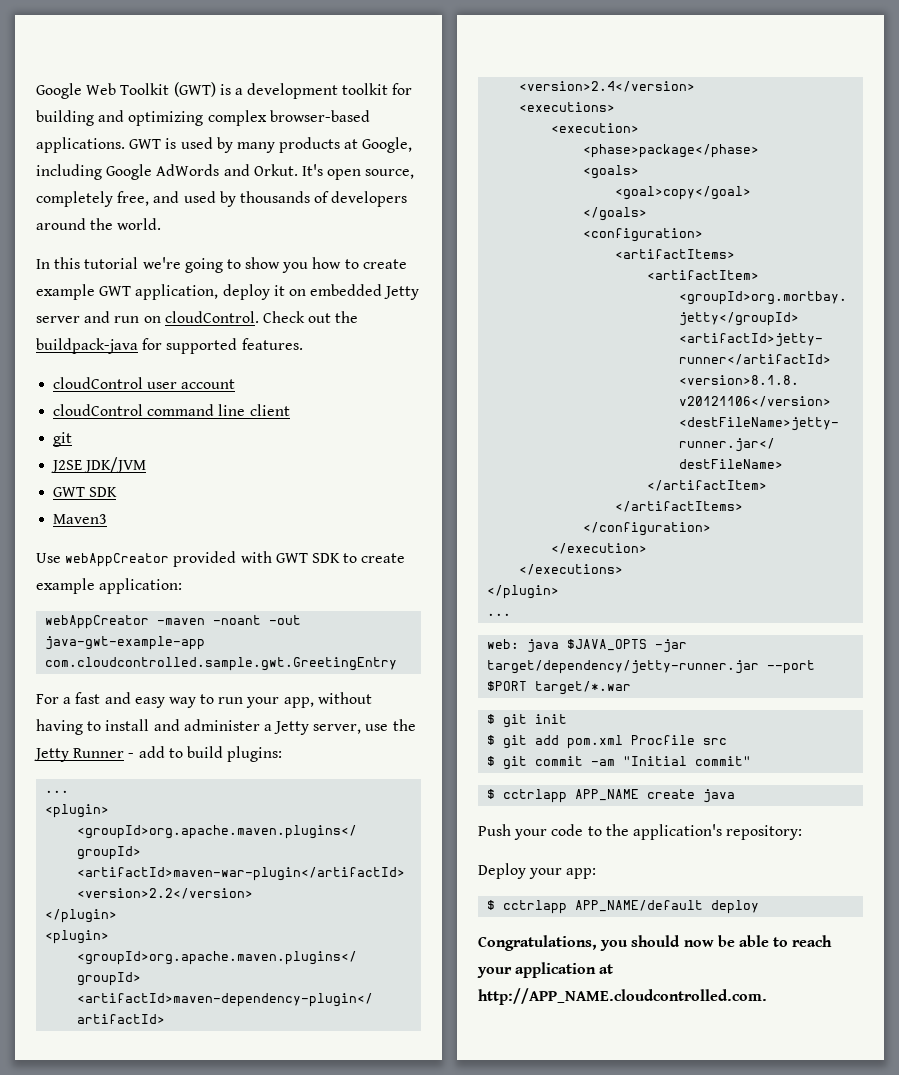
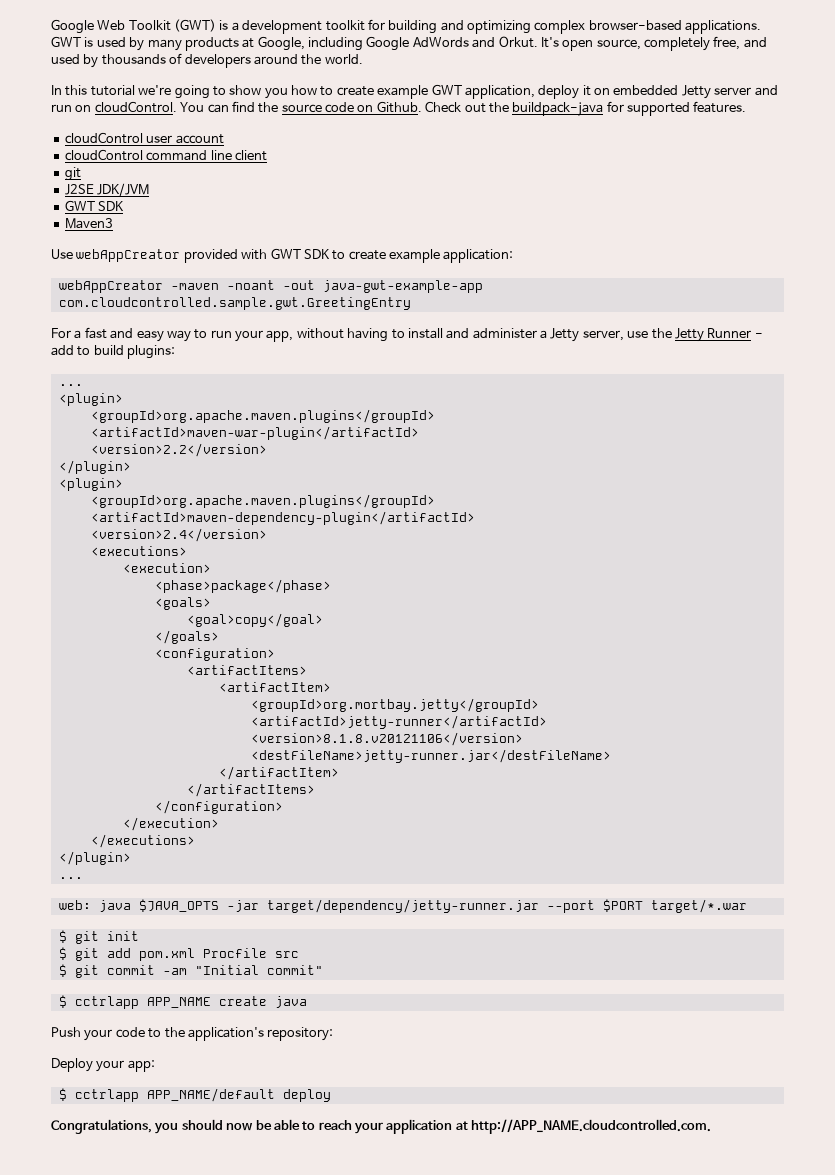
+ You can find the source code on Github.

